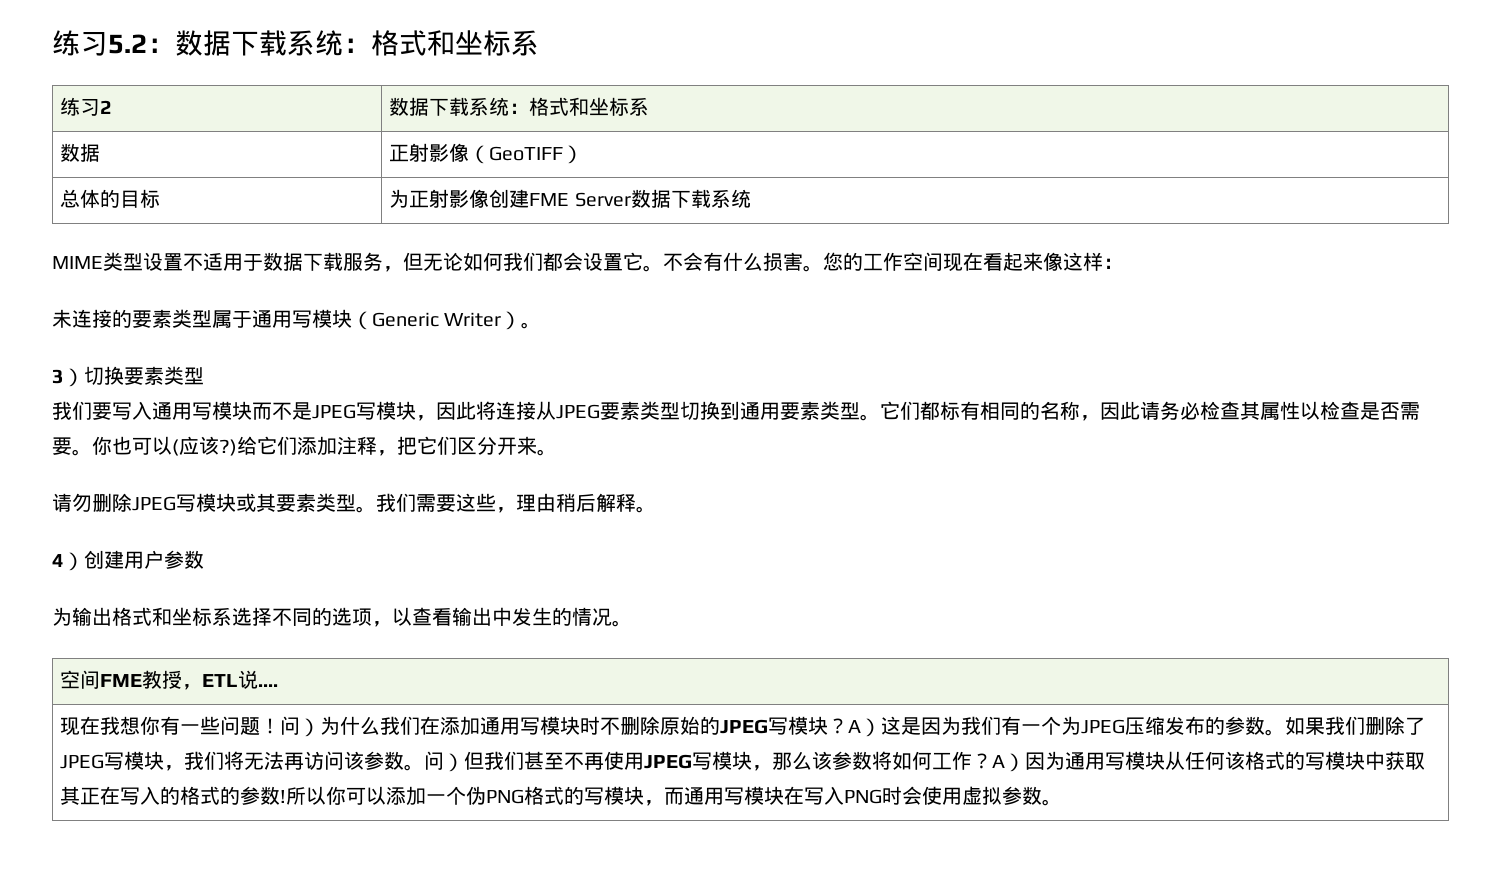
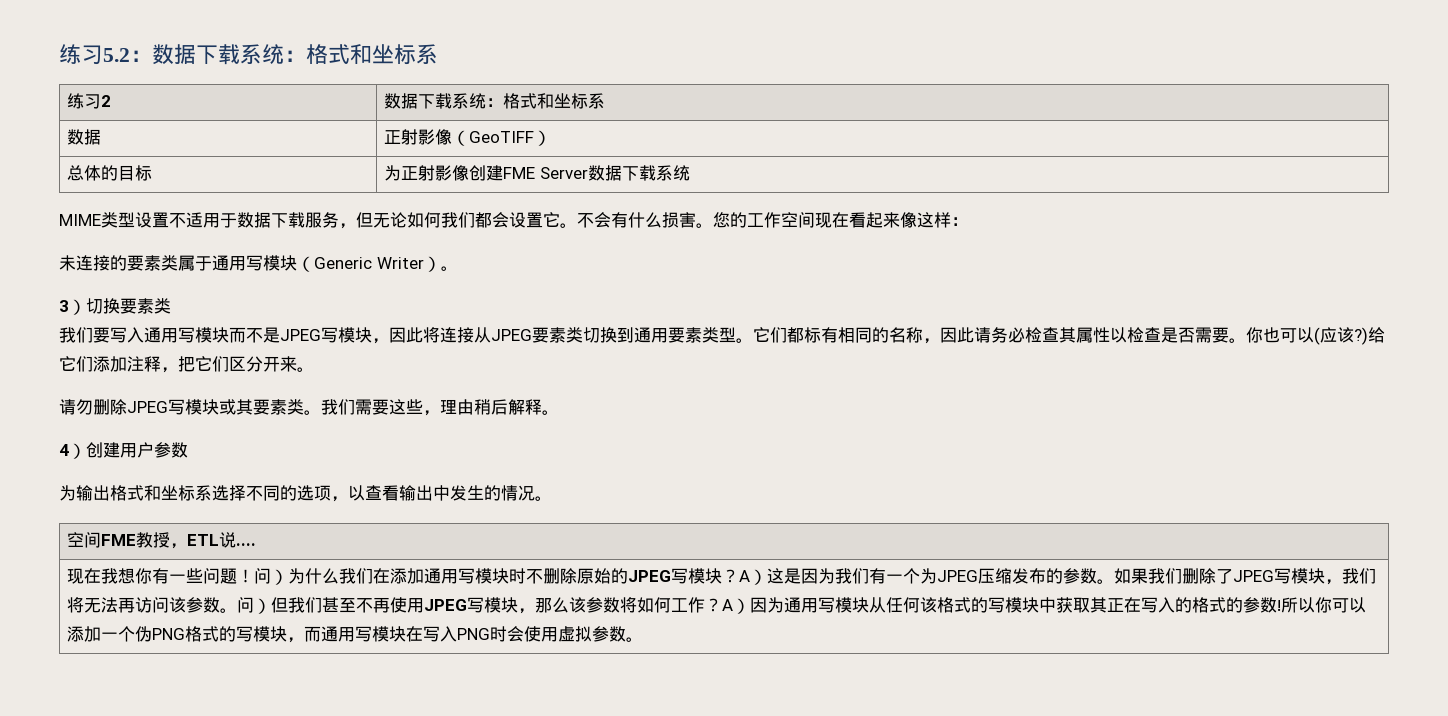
- 未连接的要素类型属于通用写模块（Generic Writer）。
+ 未连接的要素类属于通用写模块（Generic Writer）。
- 3）切换要素类型
+ 3）切换要素类
- 我们要写入通用写模块而不是JPEG写模块，因此将连接从JPEG要素类型切换到通用要素类型。
+ 我们要写入通用写模块而不是JPEG写模块，因此将连接从JPEG要素类切换到通用要素类型。
- 请勿删除JPEG写模块或其要素类型。
+ 请勿删除JPEG写模块或其要素类。

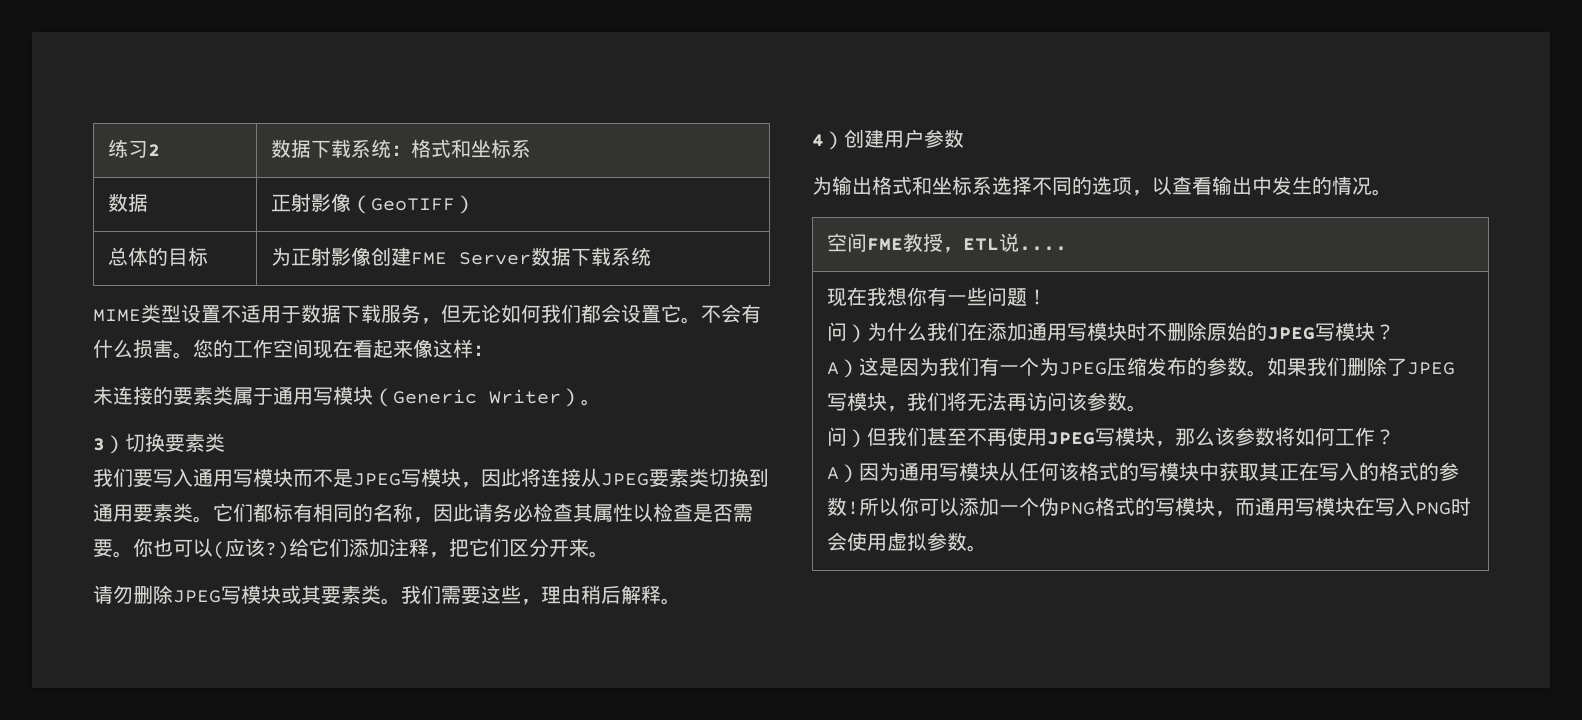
- 练习5.2：数据下载系统：格式和坐标系
- 我们要写入通用写模块而不是JPEG写模块，因此将连接从JPEG要素类切换到通用要素类型。
+ 我们要写入通用写模块而不是JPEG写模块，因此将连接从JPEG要素类切换到通用要素类。
- 现在我想你有一些问题！问）为什么我们在添加通用写模块时不删除原始的JPEG写模块？A）这是因为我们有一个为JPEG压缩发布的参数。
+ 现在我想你有一些问题！
+ 问）为什么我们在添加通用写模块时不删除原始的JPEG写模块？
+ A）这是因为我们有一个为JPEG压缩发布的参数。
- 如果我们删除了JPEG写模块，我们将无法再访问该参数。问）但我们甚至不再使用JPEG写模块，那么该参数将如何工作？A）因为通用写模块从任何该格式的写模块中获取其正在写入的格式的参数!
+ 如果我们删除了JPEG写模块，我们将无法再访问该参数。
+ 问）但我们甚至不再使用JPEG写模块，那么该参数将如何工作？
+ A）因为通用写模块从任何该格式的写模块中获取其正在写入的格式的参数!

